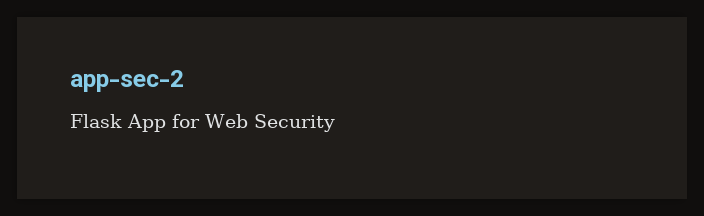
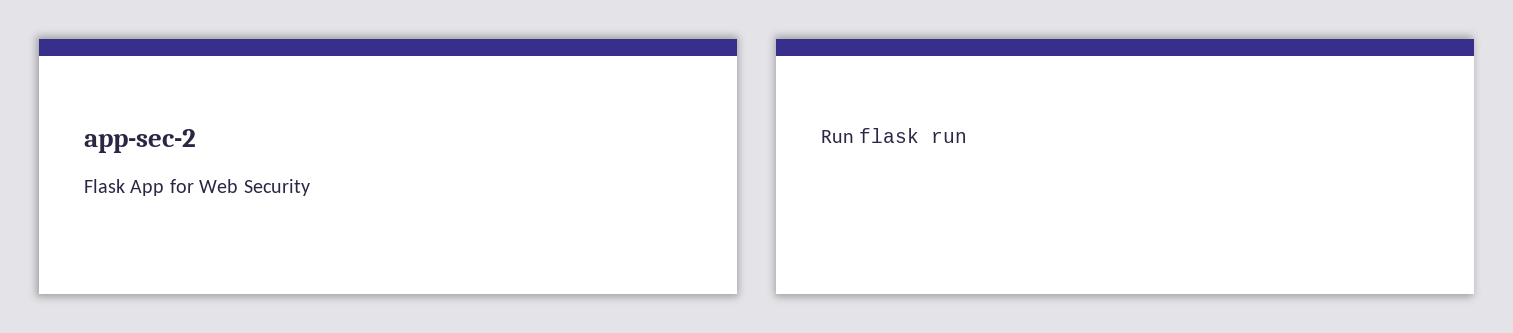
+ Run flask run

